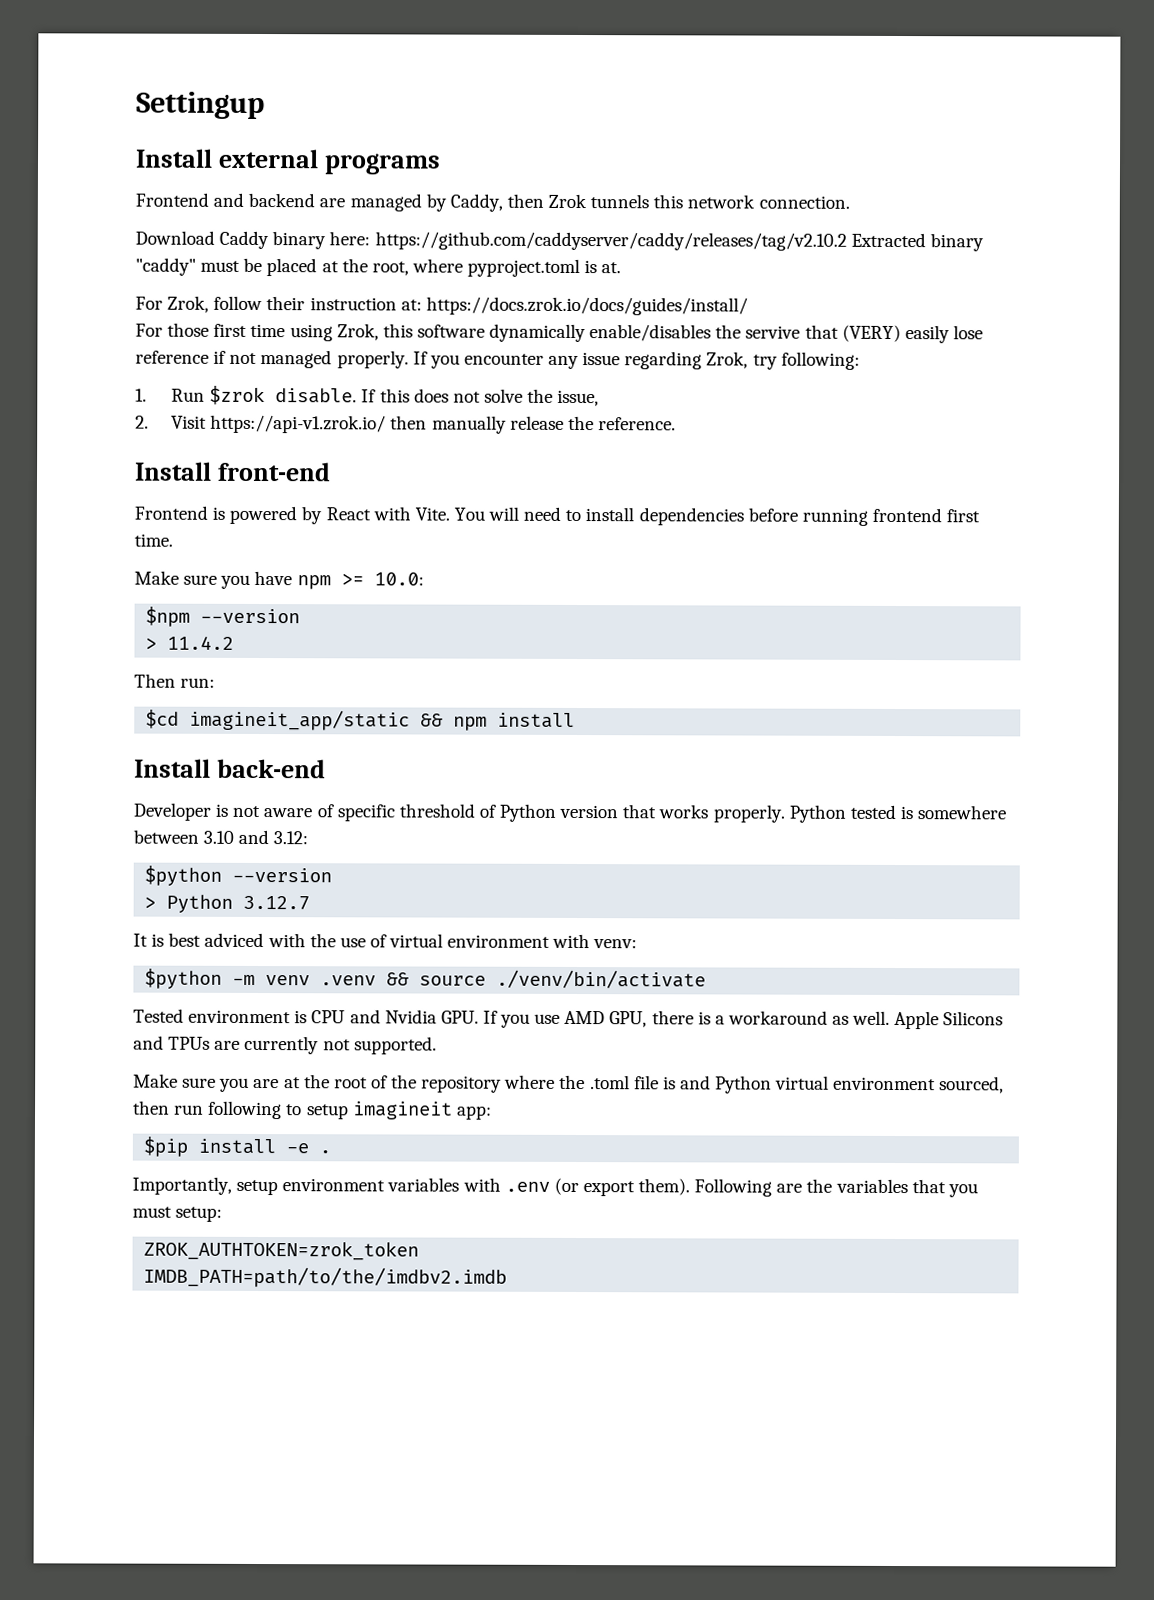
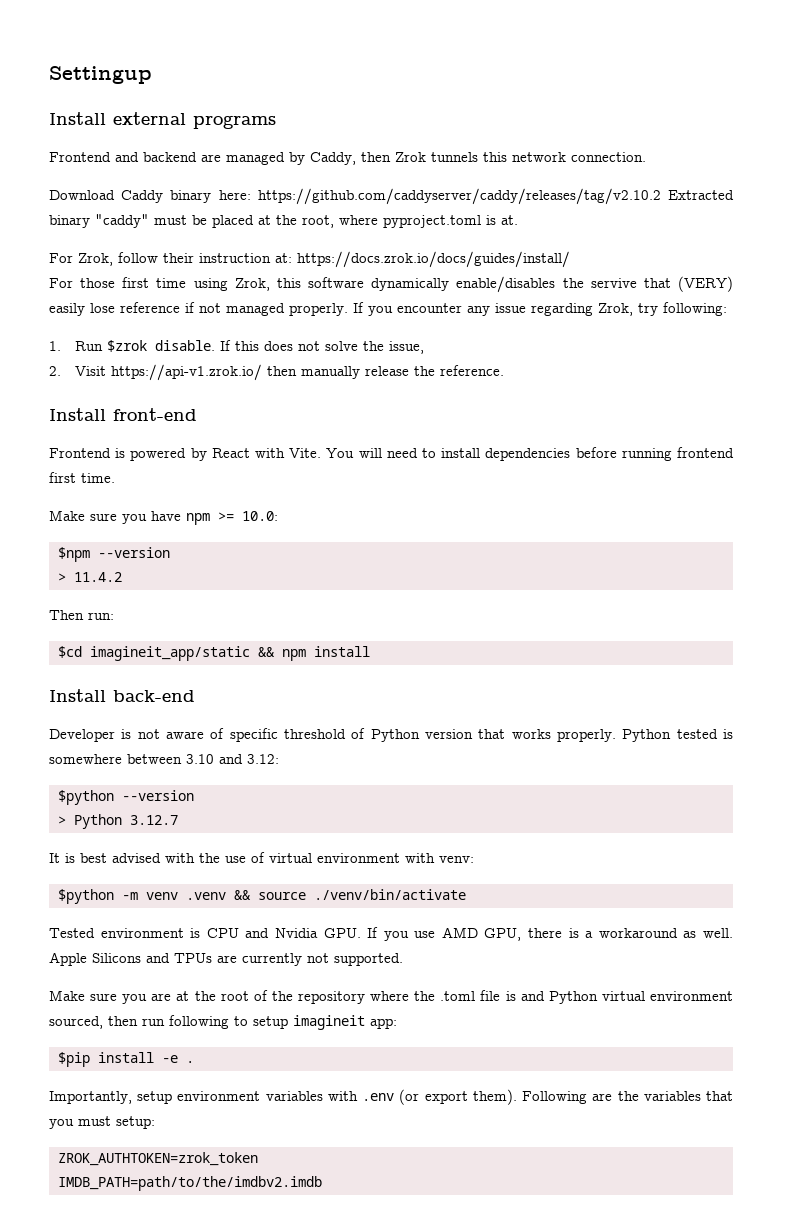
- It is best adviced with the use of virtual environment with venv:
+ It is best advised with the use of virtual environment with venv:

